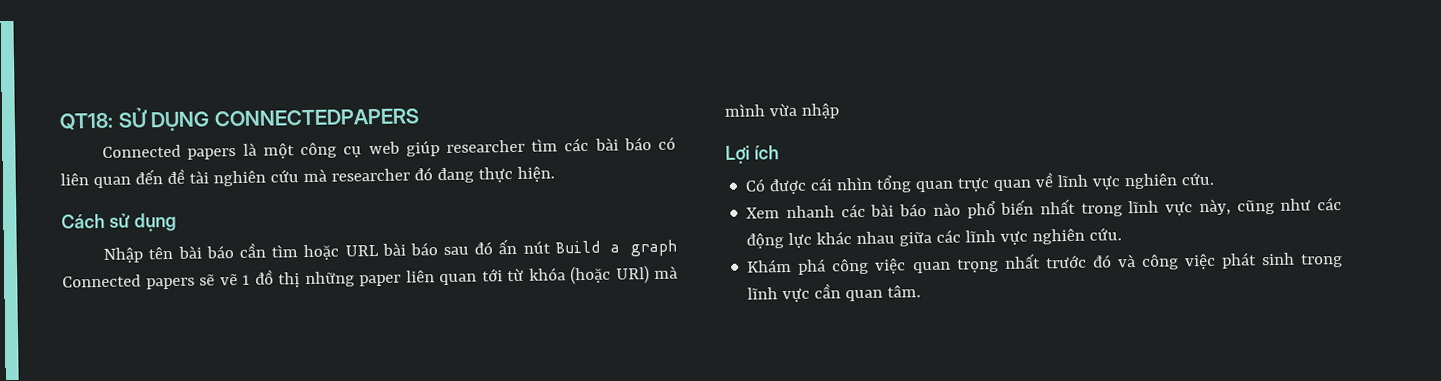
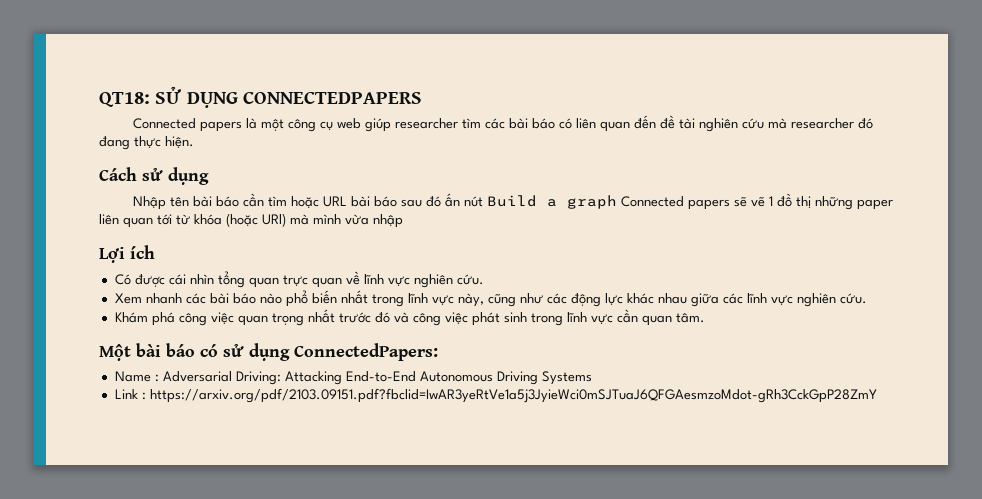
+ Một bài báo có sử dụng ConnectedPapers:
+ Name : Adversarial Driving: Attacking End-to-End Autonomous Driving Systems
+ Link : https://arxiv.org/pdf/2103.09151.pdf?fbclid=IwAR3yeRtVe1a5j3JyieWci0mSJTuaJ6QFGAesmzoMdot-gRh3CckGpP28ZmY

